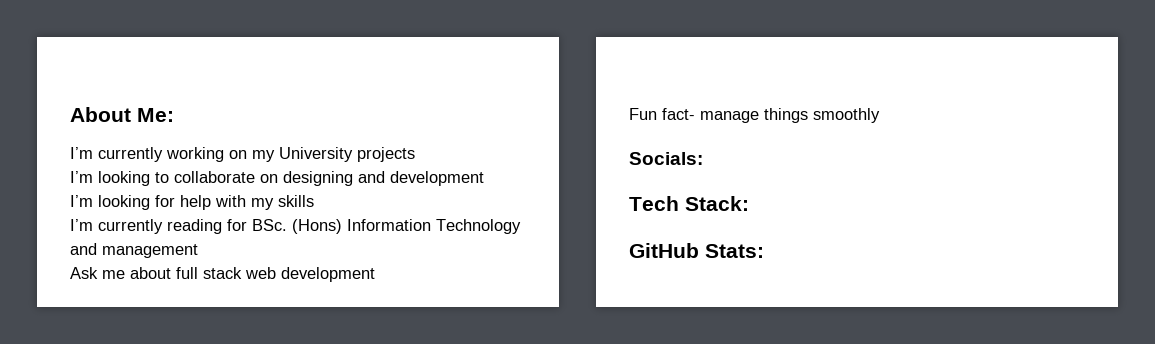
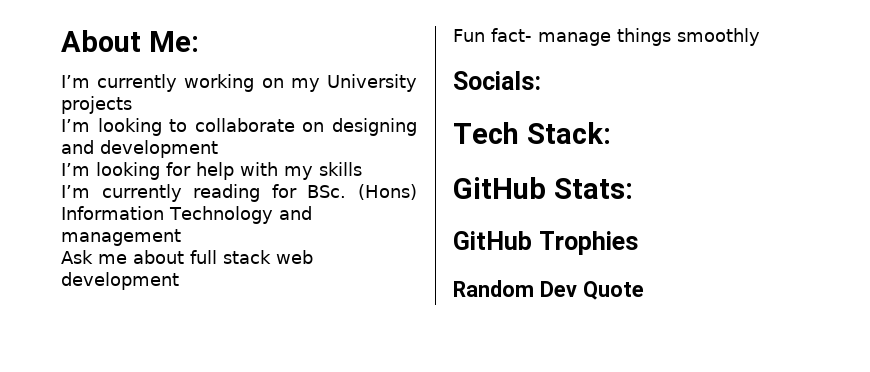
+ GitHub Trophies
+ Random Dev Quote

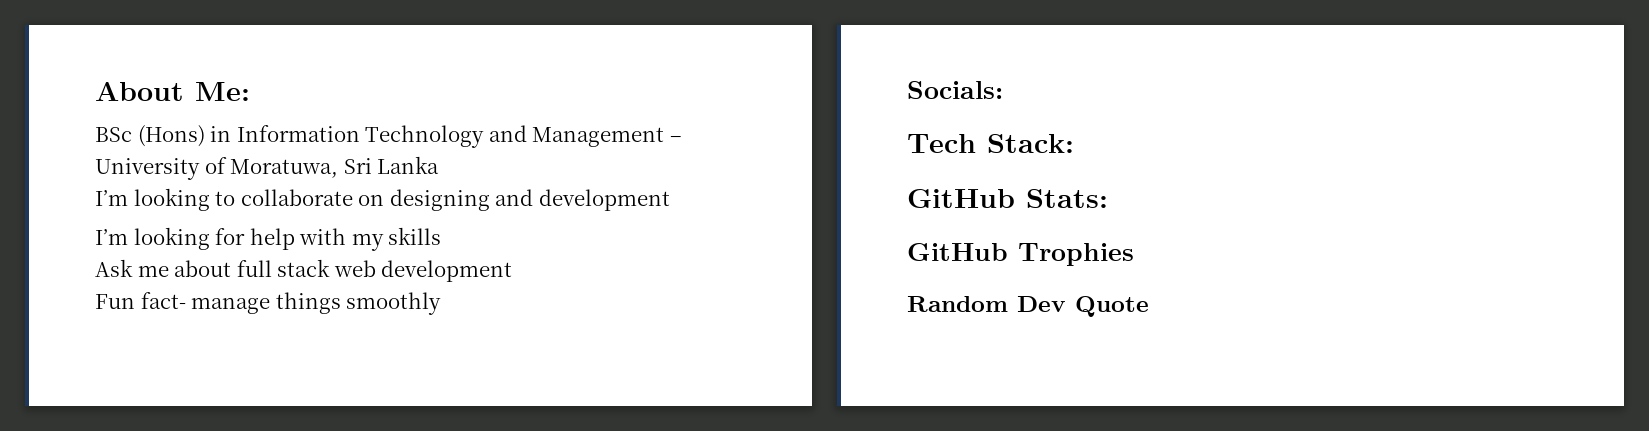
- I’m currently working on my University projects
+ BSc (Hons) in Information Technology and Management – University of Moratuwa, Sri Lanka
- I’m currently reading for BSc. (Hons) Information Technology and management

